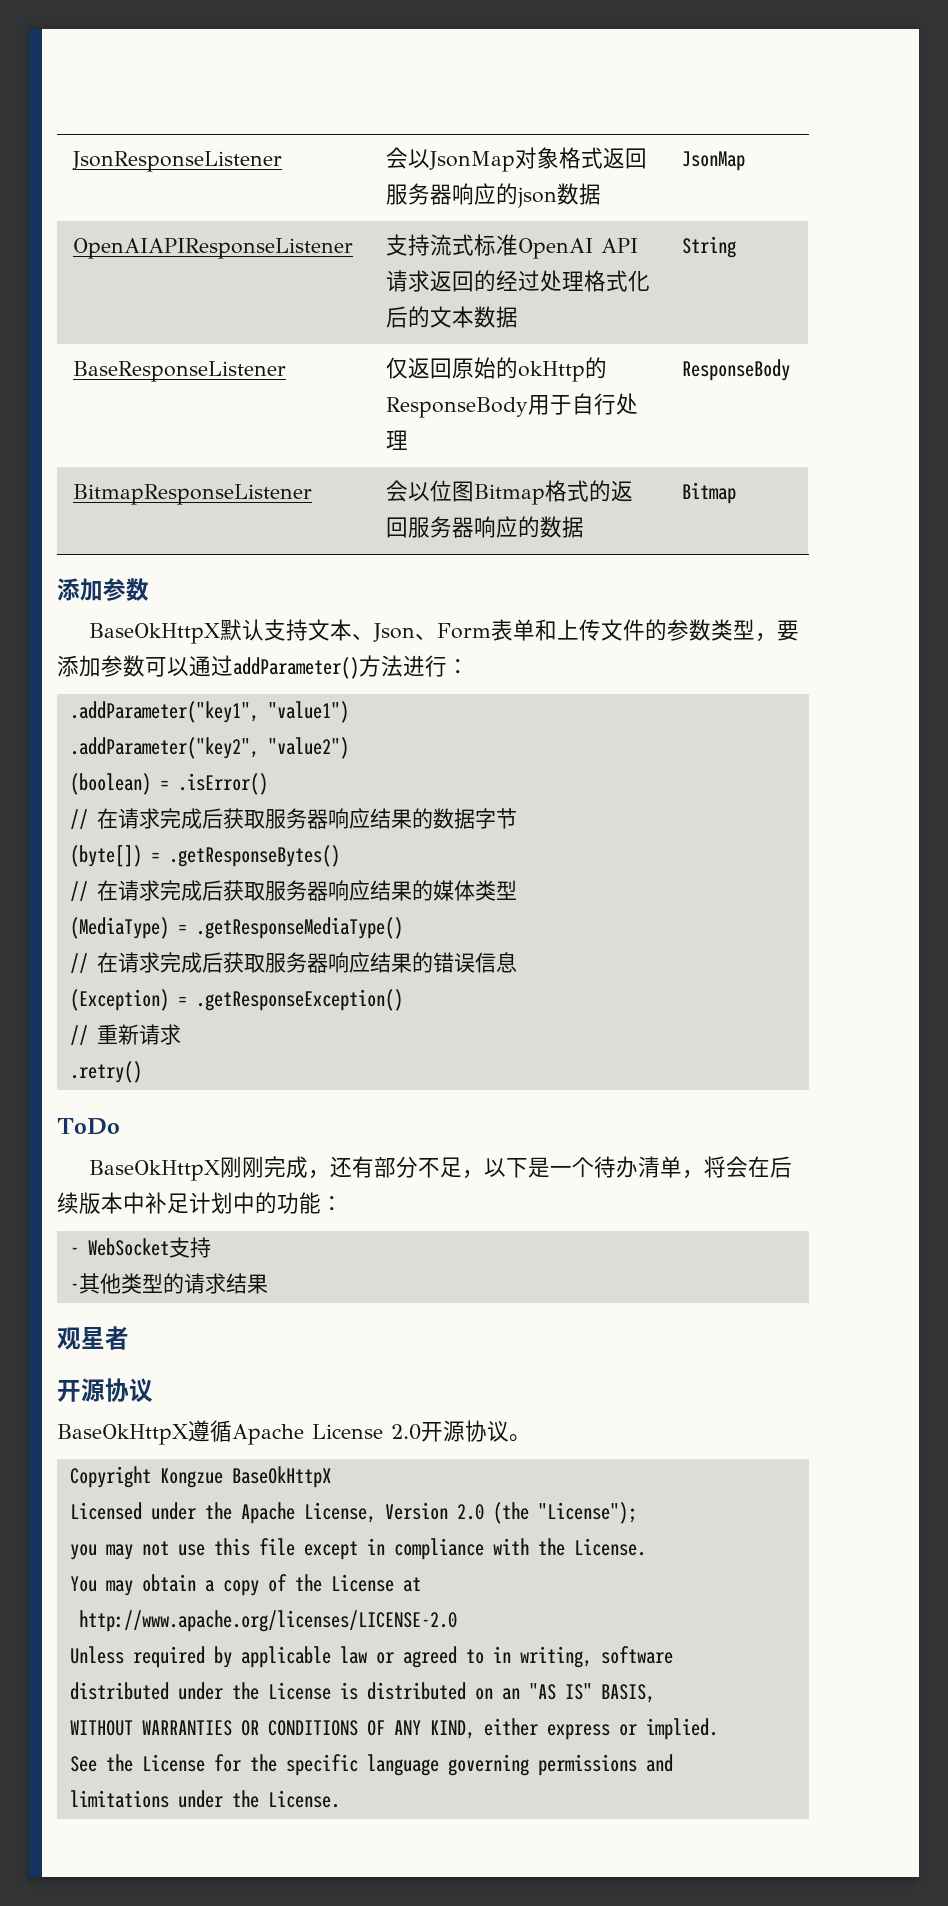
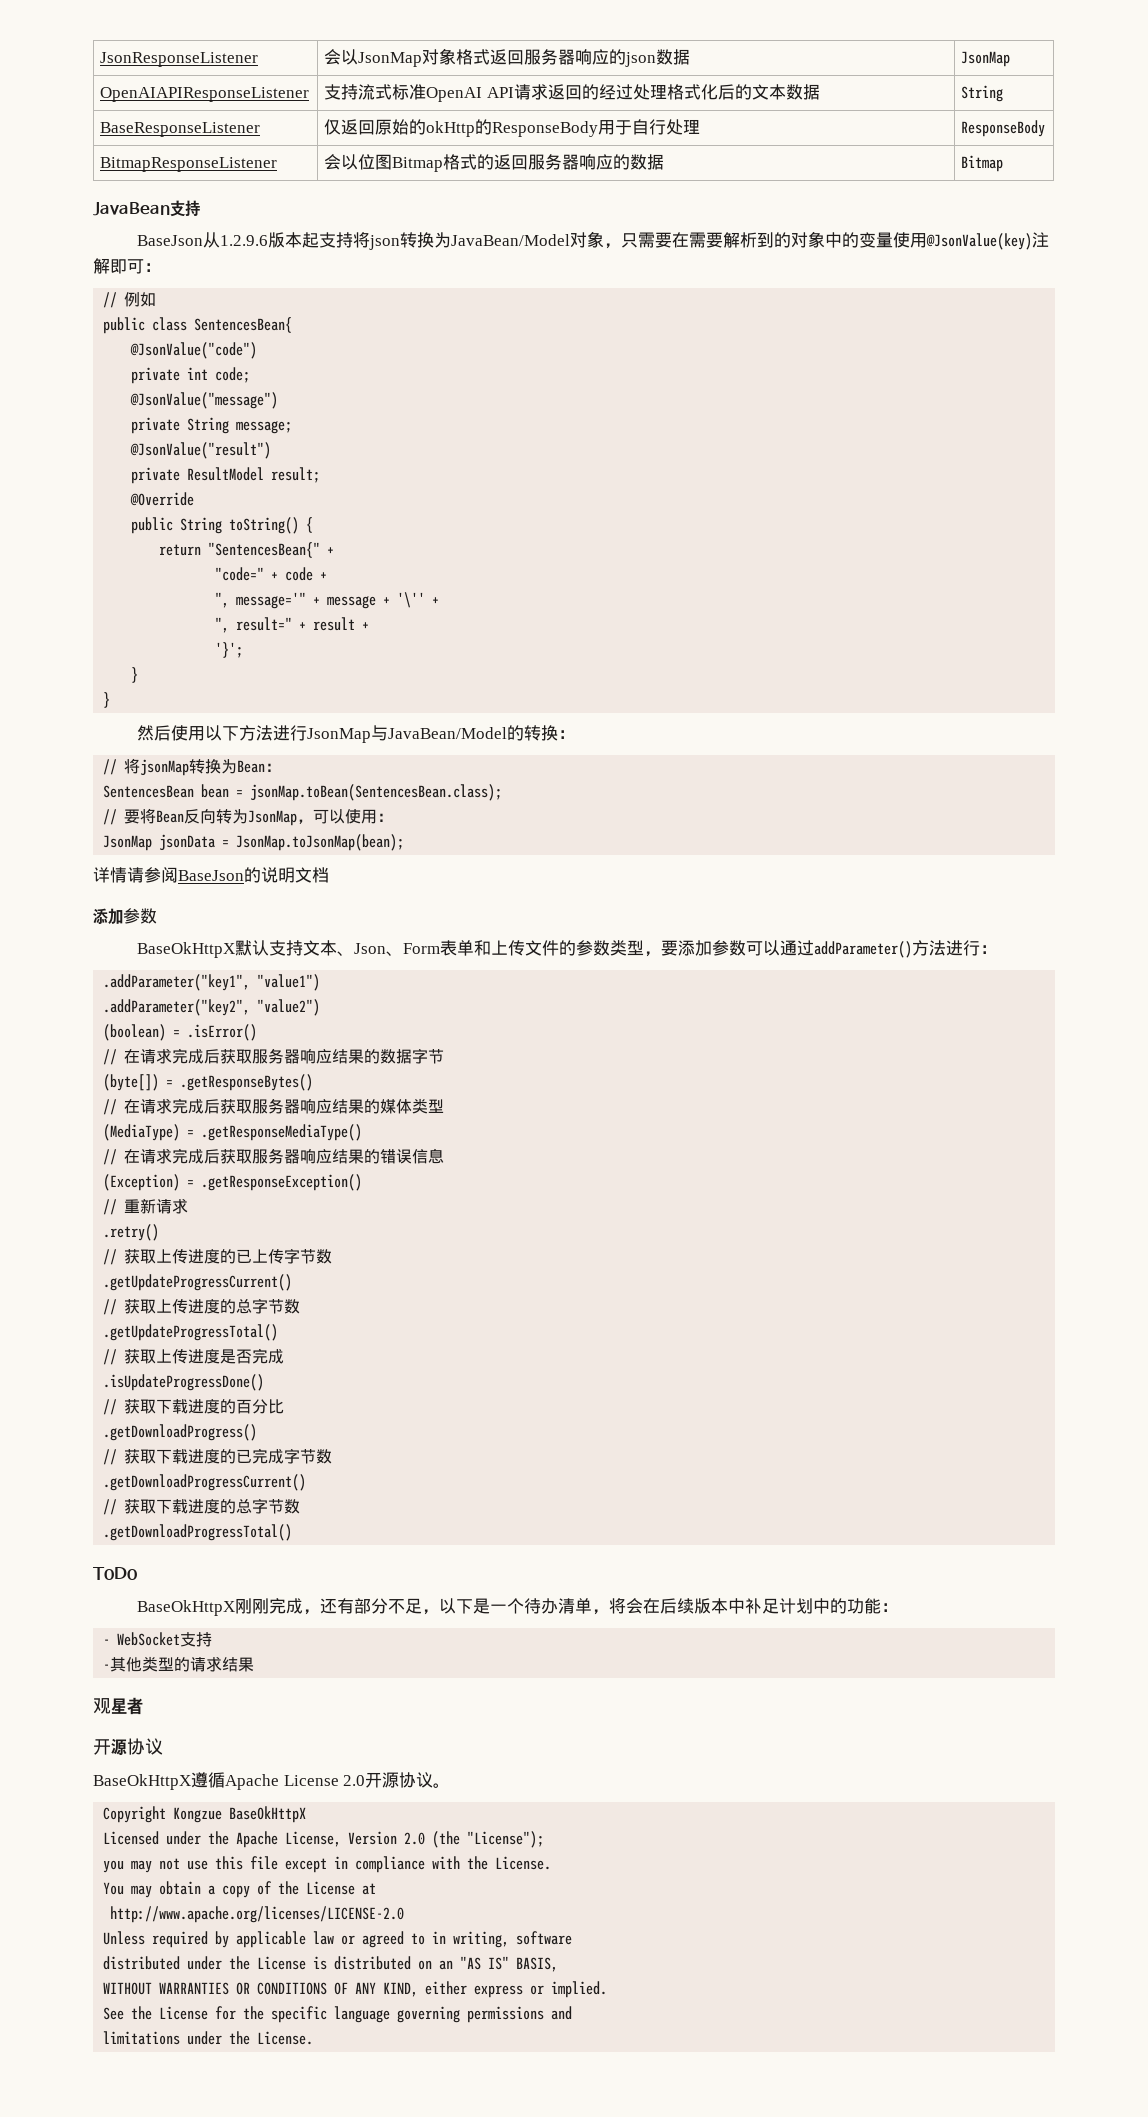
+ JavaBean支持
+ BaseJson从1.2.9.6版本起支持将json转换为JavaBean/Model对象，只需要在需要解析到的对象中的变量使用@JsonValue(key)注解即可：
+ // 例如
+ public class SentencesBean{
+ @JsonValue("code")
+ private int code;
+ @JsonValue("message")
+ private String message;
+ @JsonValue("result")
+ private ResultModel result;
+ @Override
+ public String toString() {
+ return "SentencesBean{" +
+ "code=" + code +
+ ", message='" + message + '\'' +
+ ", result=" + result +
+ '}';
+ }
+ }
+ 然后使用以下方法进行JsonMap与JavaBean/Model的转换：
+ // 将jsonMap转换为Bean：
+ SentencesBean bean = jsonMap.toBean(SentencesBean.class);
+ // 要将Bean反向转为JsonMap，可以使用：
+ JsonMap jsonData = JsonMap.toJsonMap(bean);
+ 详情请参阅BaseJson的说明文档
+ // 获取上传进度的已上传字节数
+ .getUpdateProgressCurrent()
+ // 获取上传进度的总字节数
+ .getUpdateProgressTotal()
+ // 获取上传进度是否完成
+ .isUpdateProgressDone()
+ // 获取下载进度的百分比
+ .getDownloadProgress()
+ // 获取下载进度的已完成字节数
+ .getDownloadProgressCurrent()
+ // 获取下载进度的总字节数
+ .getDownloadProgressTotal()

